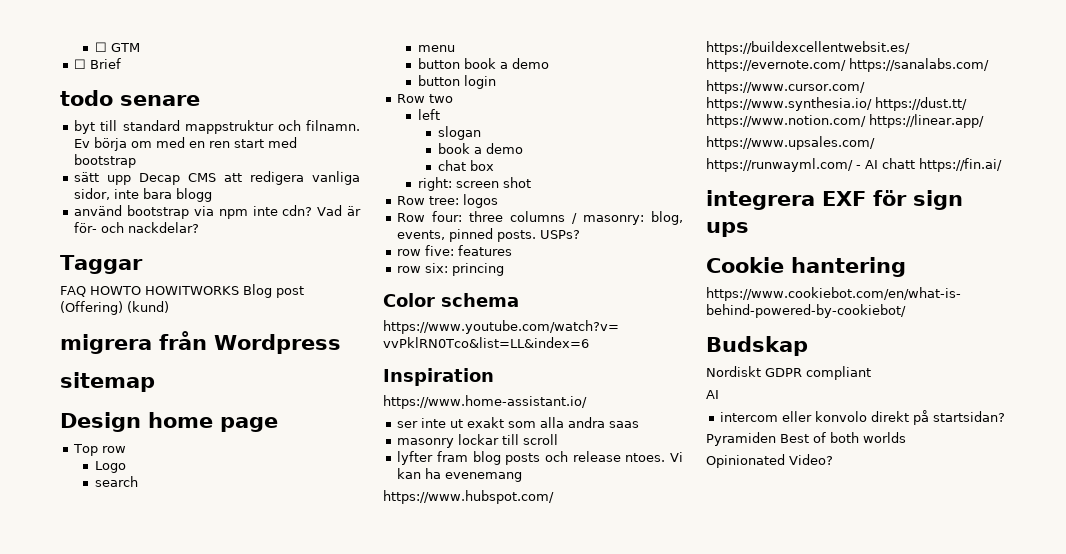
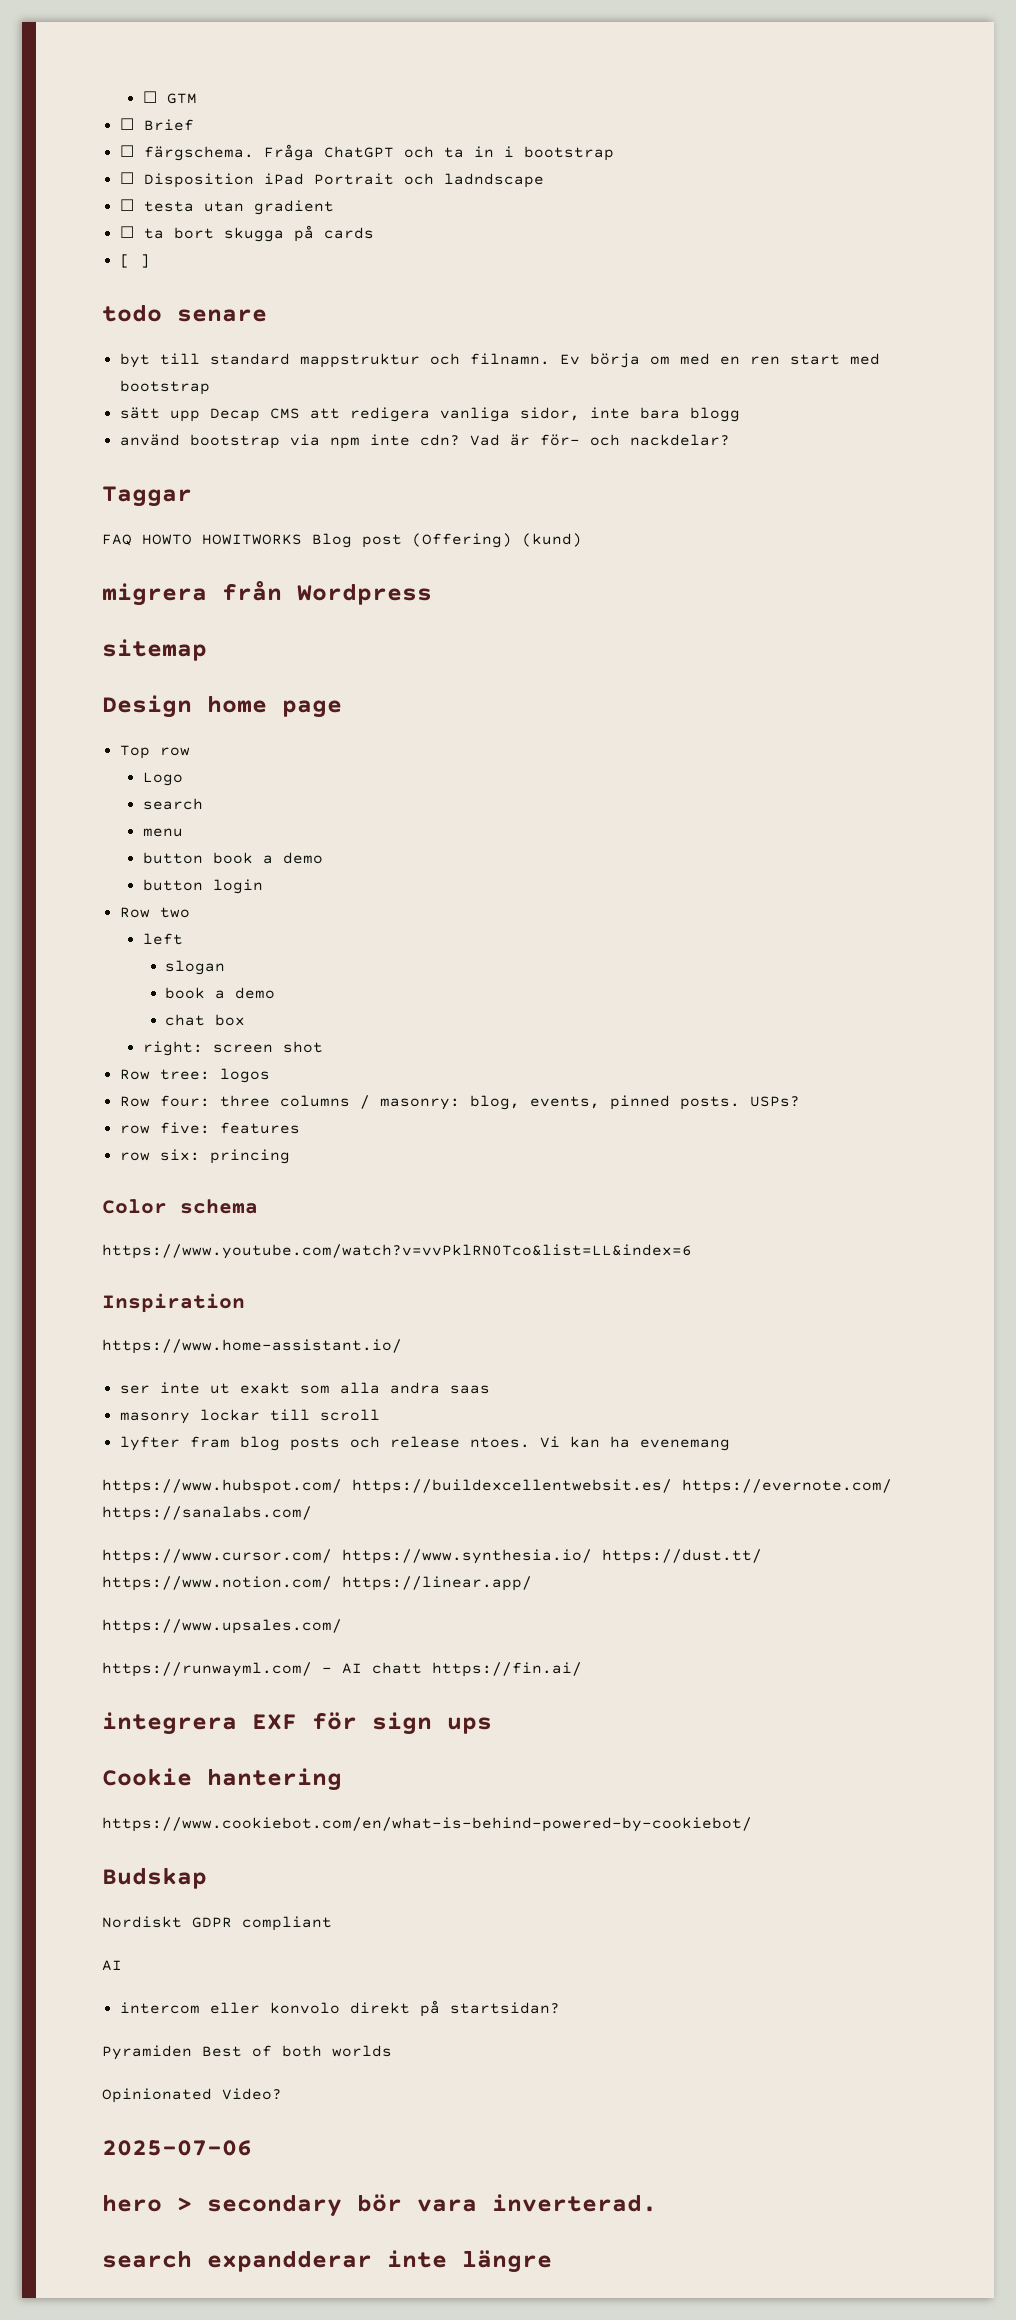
+ ☐ färgschema. Fråga ChatGPT och ta in i bootstrap
+ ☐ Disposition iPad Portrait och ladndscape
+ ☐ testa utan gradient
+ ☐ ta bort skugga på cards
+ [ ]
+ 2025-07-06
+ hero > secondary bör vara inverterad.
+ search expandderar inte längre

